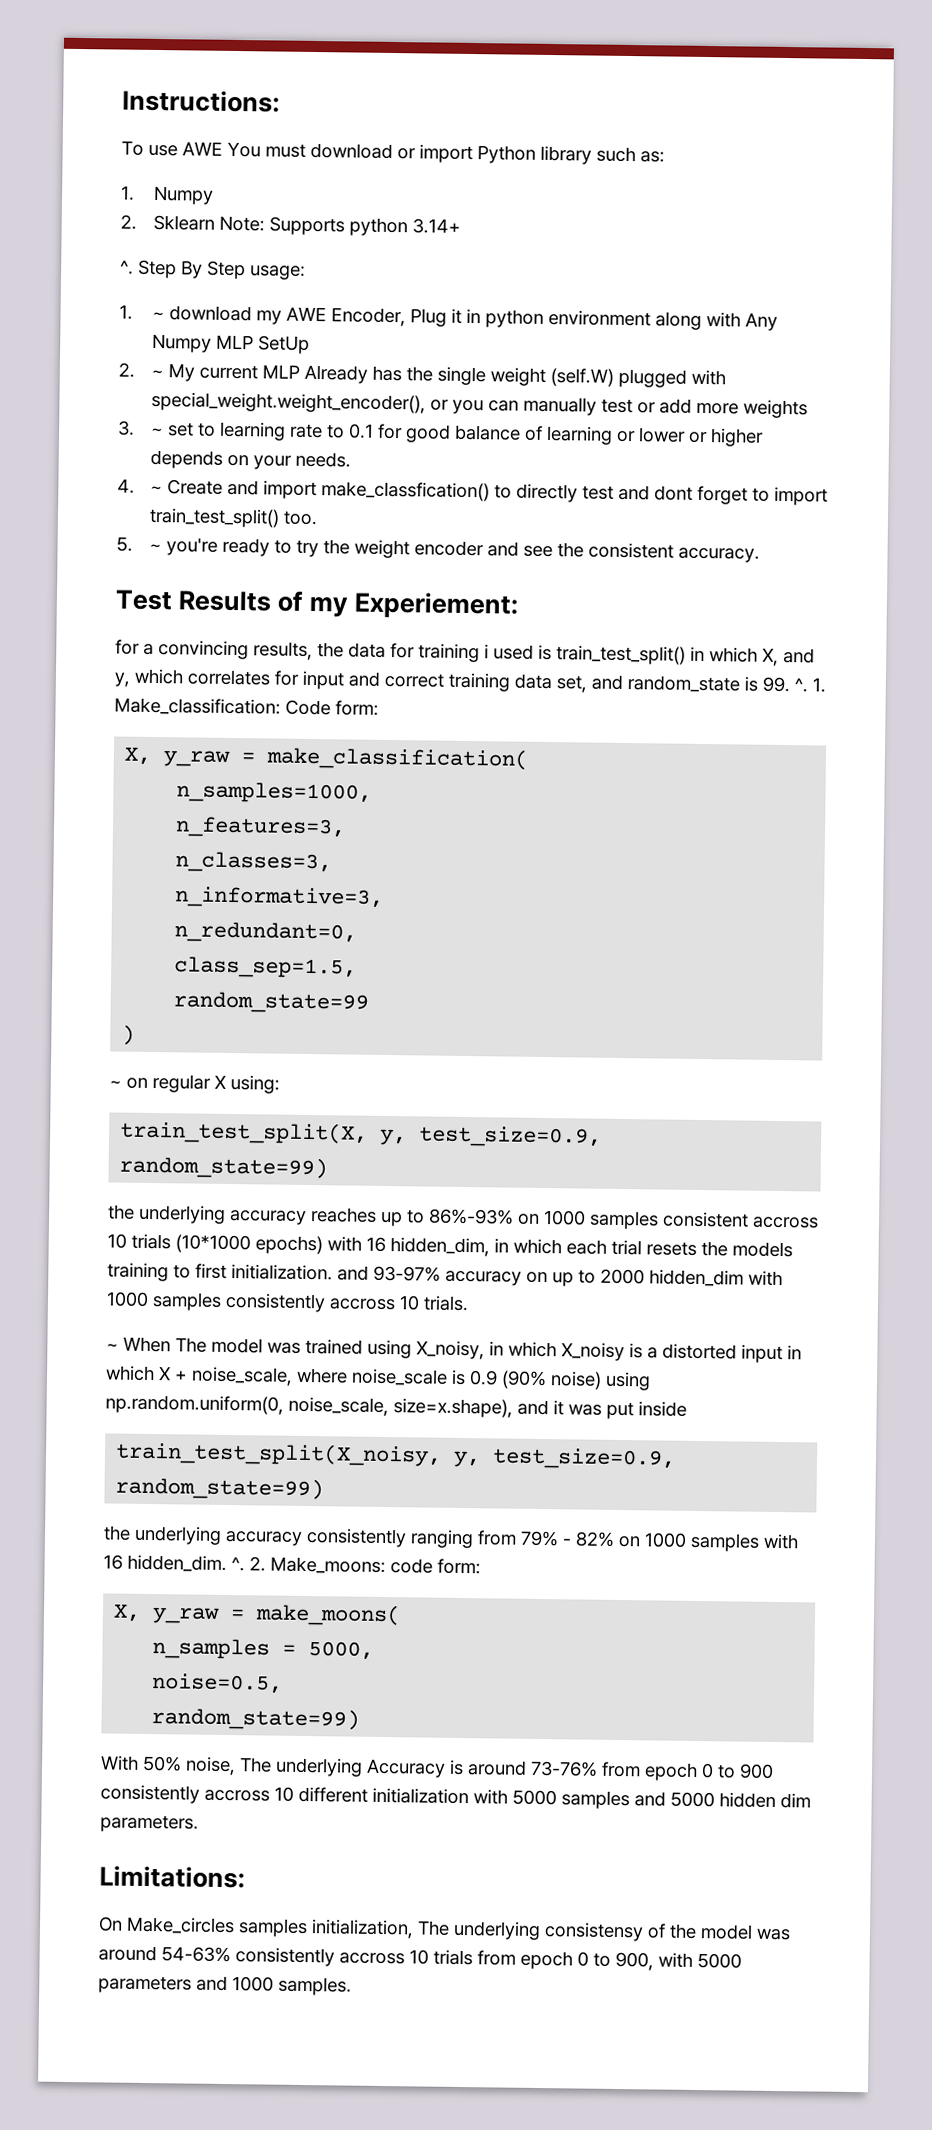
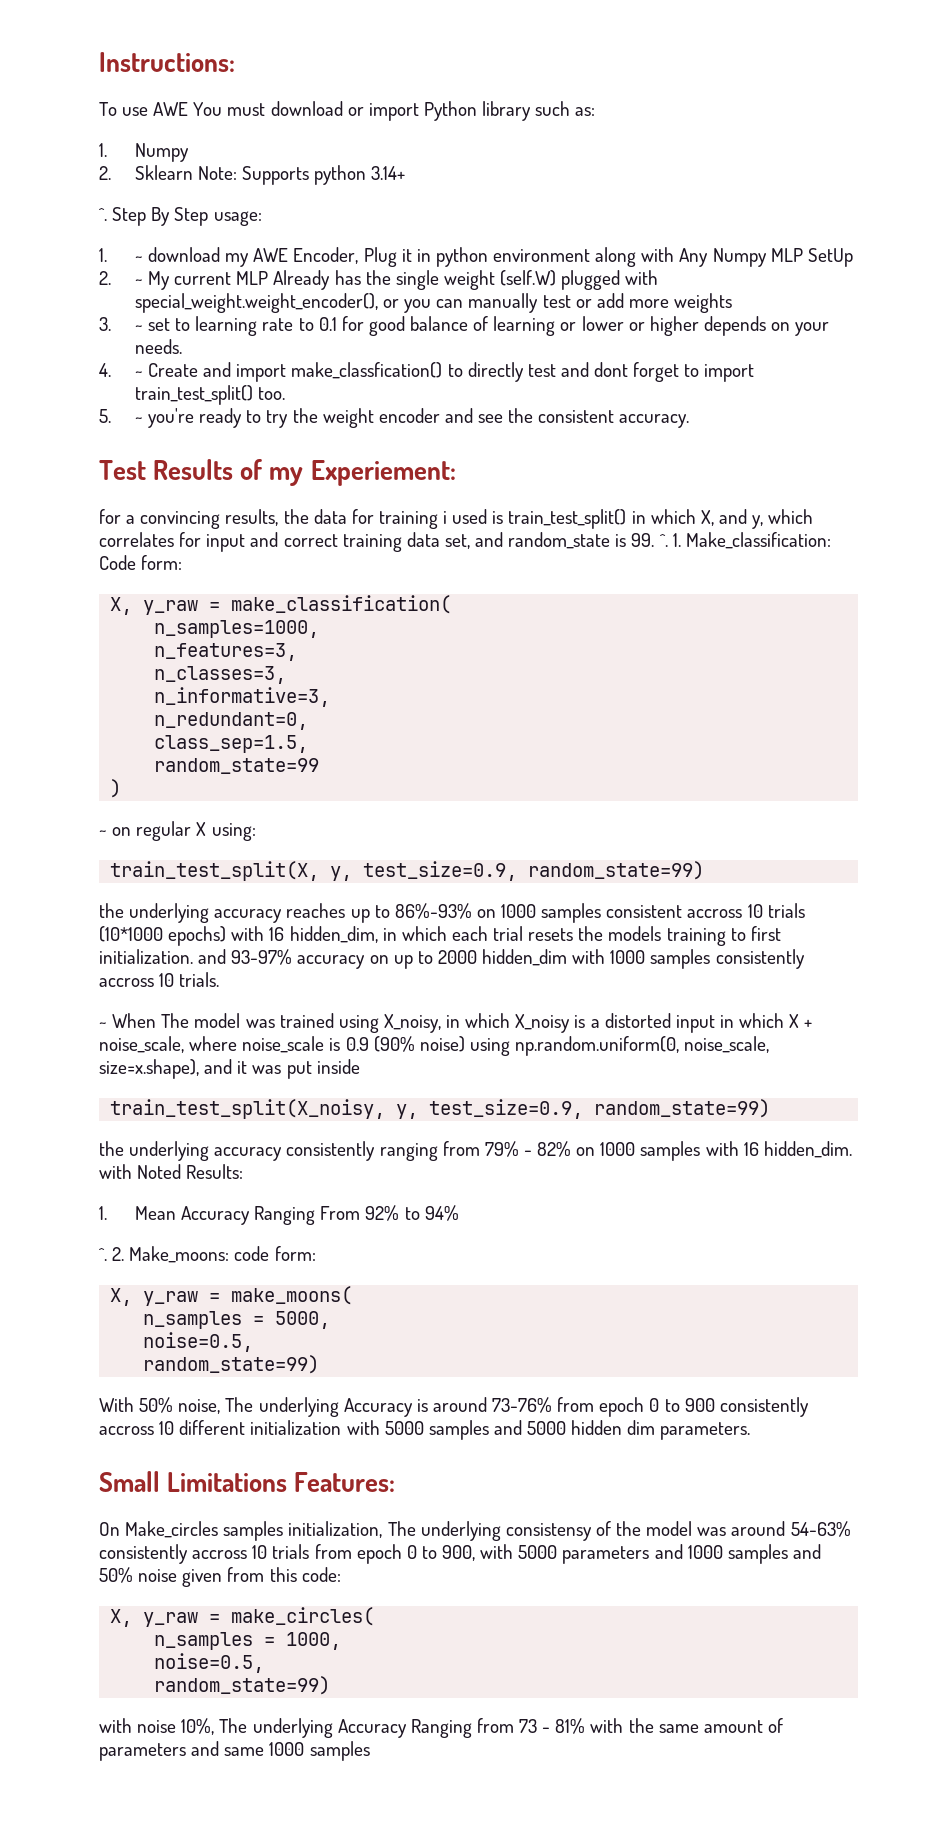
- the underlying accuracy consistently ranging from 79% - 82% on 1000 samples with 16 hidden_dim. ^.
+ the underlying accuracy consistently ranging from 79% - 82% on 1000 samples with 16 hidden_dim. with Noted Results:
+ 1. Mean Accuracy Ranging From 92% to 94%
+ ^.
- Limitations:
+ Small Limitations Features:
- On Make_circles samples initialization, The underlying consistensy of the model was around 54-63% consistently accross 10 trials from epoch 0 to 900, with 5000 parameters and 1000 samples.
+ On Make_circles samples initialization, The underlying consistensy of the model was around 54-63% consistently accross 10 trials from epoch 0 to 900, with 5000 parameters and 1000 samples and 50% noise given from this code:
+ X, y_raw = make_circles(
+ n_samples = 1000,
+ noise=0.5,
+ random_state=99)
+ with noise 10%, The underlying Accuracy Ranging from 73 - 81% with the same amount of parameters and same 1000 samples

